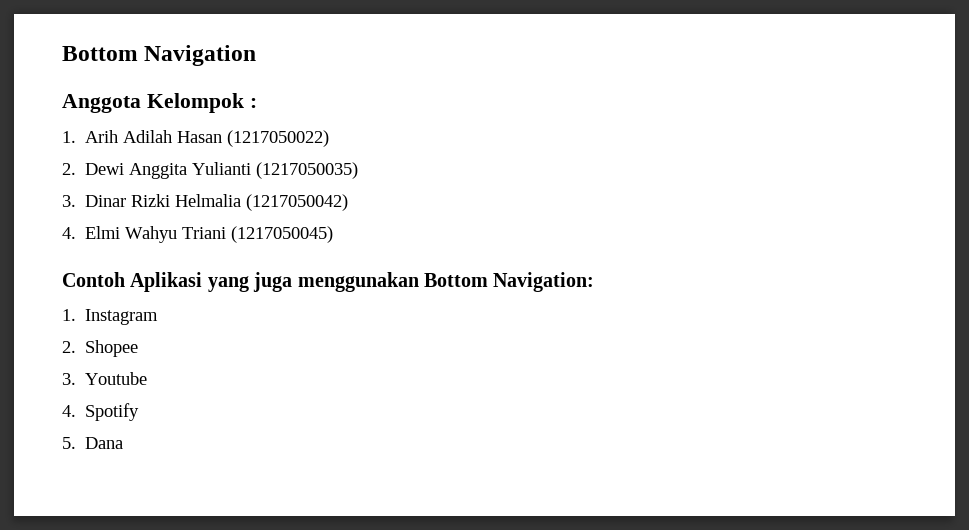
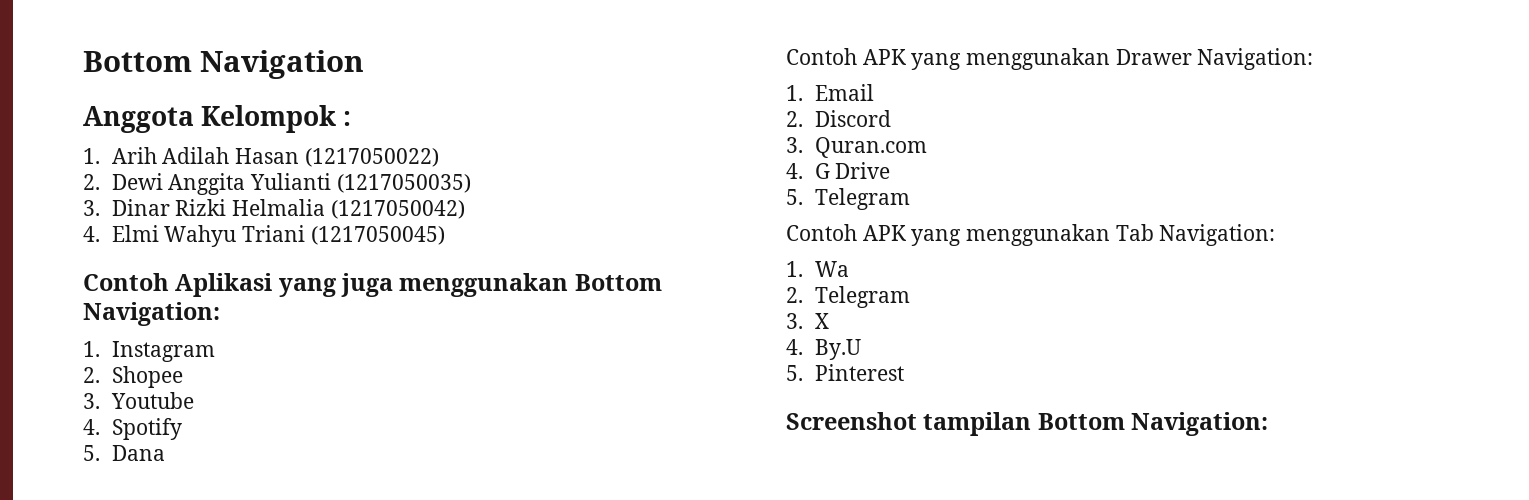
+ Contoh APK yang menggunakan Drawer Navigation:
+ 1. Email
+ 2. Discord
+ 3. Quran.com
+ 4. G Drive
+ 5. Telegram
+ Contoh APK yang menggunakan Tab Navigation:
+ 1. Wa
+ 2. Telegram
+ 3. X
+ 4. By.U
+ 5. Pinterest
+ Screenshot tampilan Bottom Navigation:

